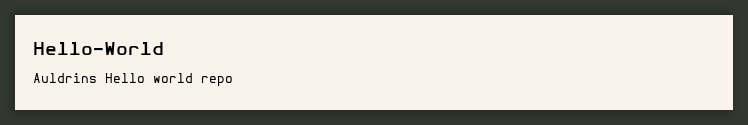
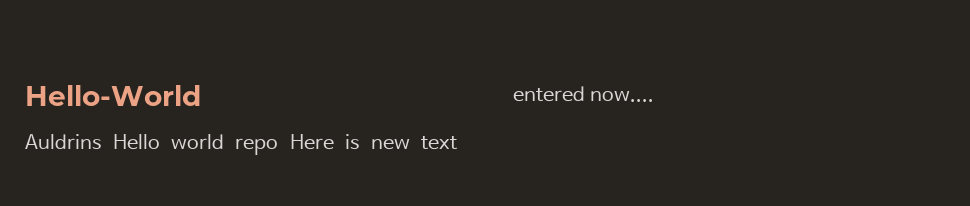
- Auldrins Hello world repo
+ Auldrins Hello world repo Here is new text entered now....

